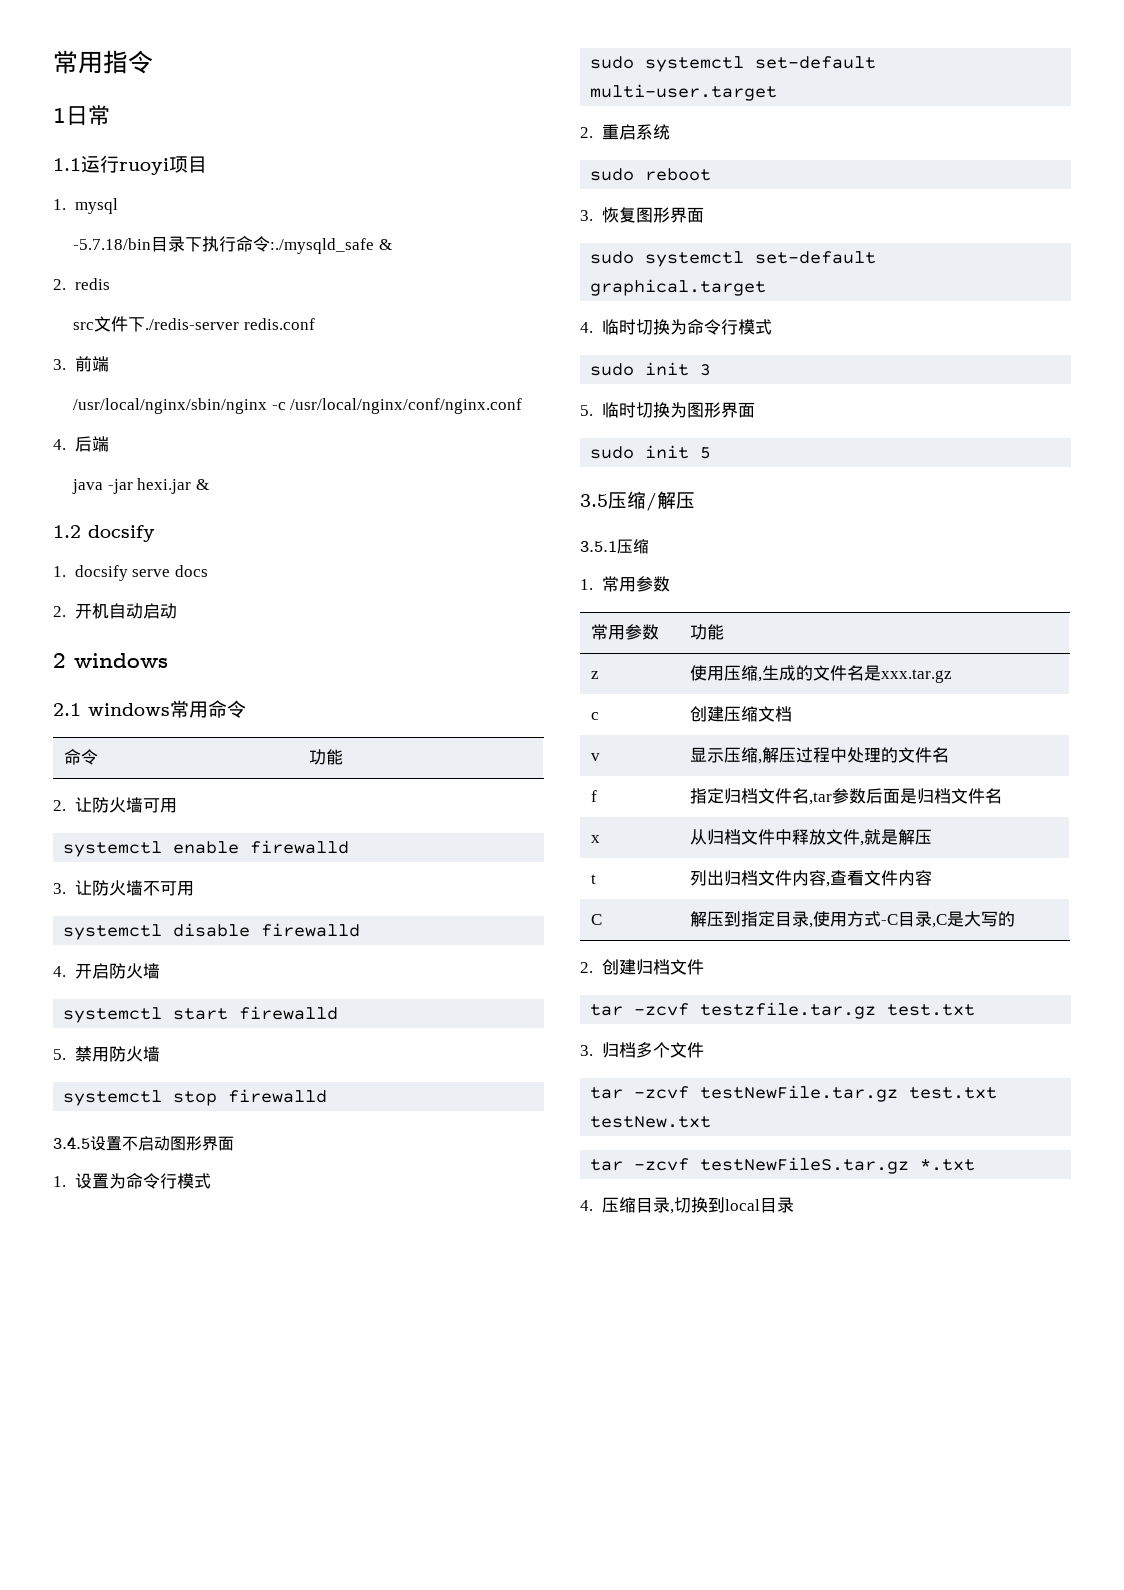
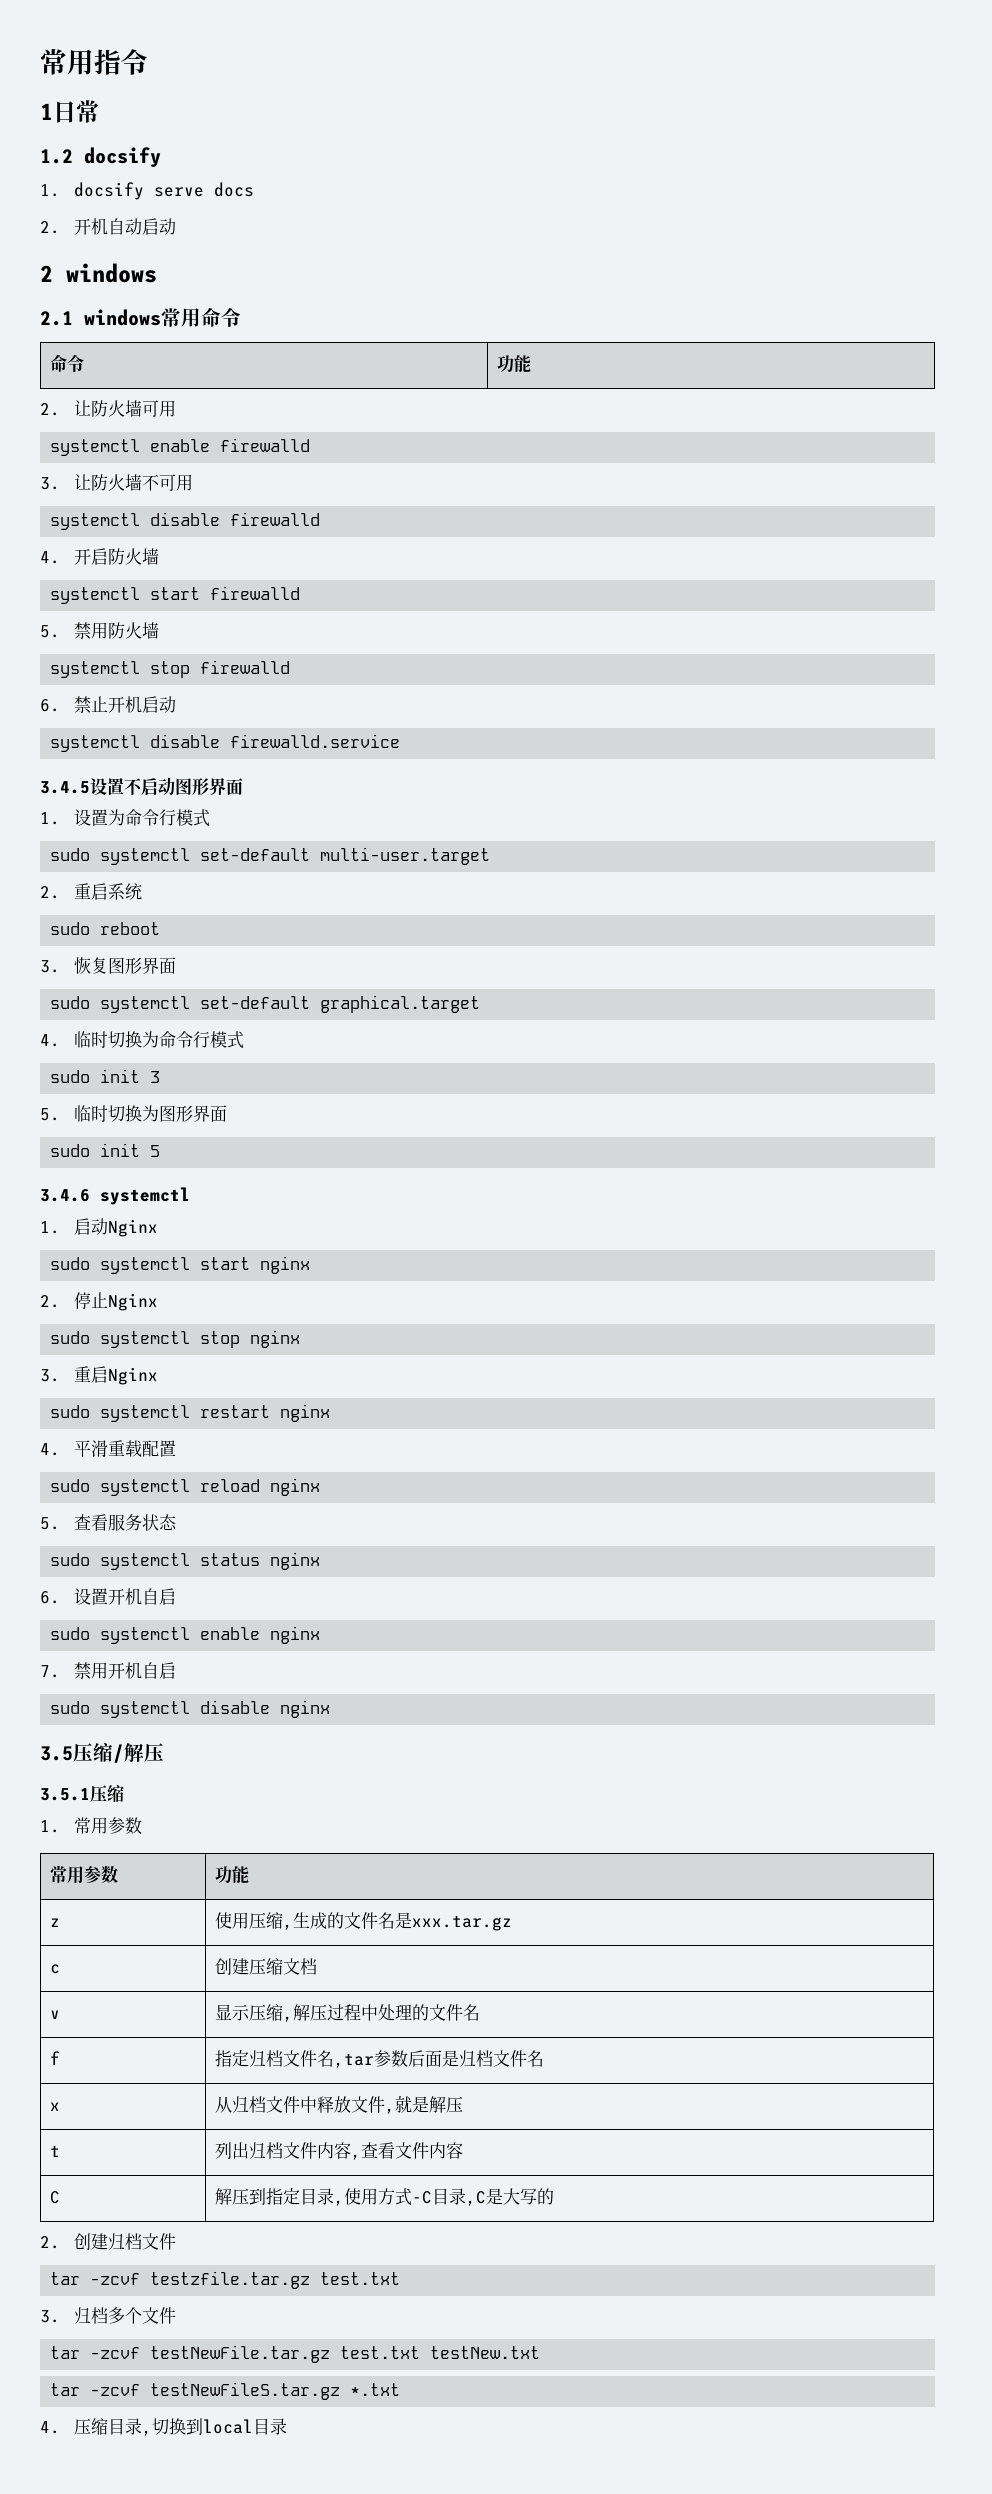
- 1.1运行ruoyi项目
- 1. mysql
- -5.7.18/bin目录下执行命令:./mysqld_safe &
- 2. redis
- src文件下./redis-server redis.conf
- 3.前端
- /usr/local/nginx/sbin/nginx -c /usr/local/nginx/conf/nginx.conf
- 4.后端
- java -jar hexi.jar &
+ 6.禁止开机启动
+ systemctl disable firewalld.service
+ 3.4.6 systemctl
+ 1.启动Nginx
+ sudo systemctl start nginx
+ 2.停止Nginx
+ sudo systemctl stop nginx
+ 3.重启Nginx
+ sudo systemctl restart nginx
+ 4.平滑重载配置
+ sudo systemctl reload nginx
+ 5.查看服务状态
+ sudo systemctl status nginx
+ 6.设置开机自启
+ sudo systemctl enable nginx
+ 7.禁用开机自启
+ sudo systemctl disable nginx

